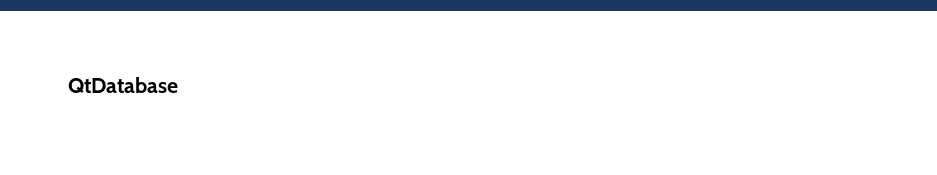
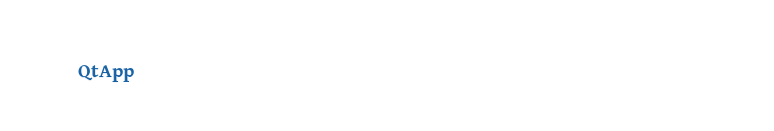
- QtDatabase
+ QtApp

